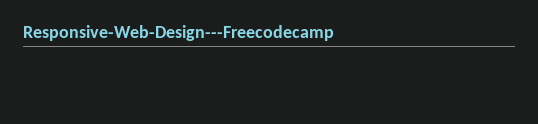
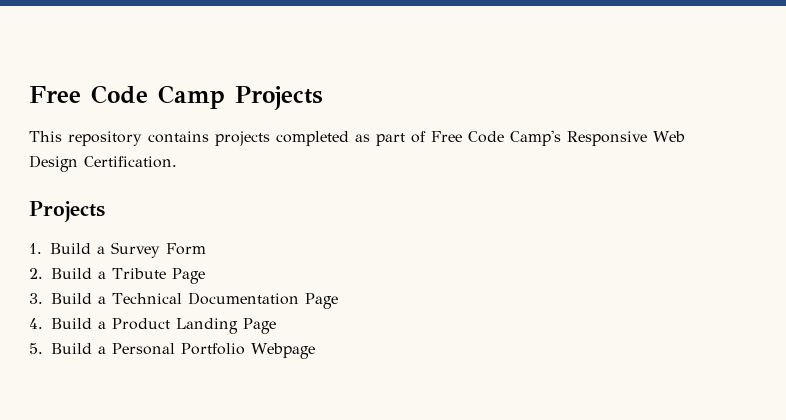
- Responsive-Web-Design---Freecodecamp
+ Free Code Camp Projects
+ This repository contains projects completed as part of Free Code Camp's Responsive Web Design Certification.
+ Projects
+ 1. Build a Survey Form
+ 2. Build a Tribute Page
+ 3. Build a Technical Documentation Page
+ 4. Build a Product Landing Page
+ 5. Build a Personal Portfolio Webpage

